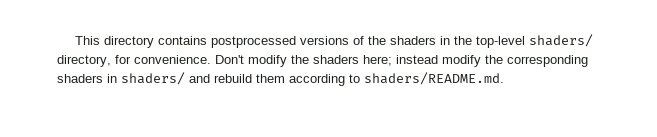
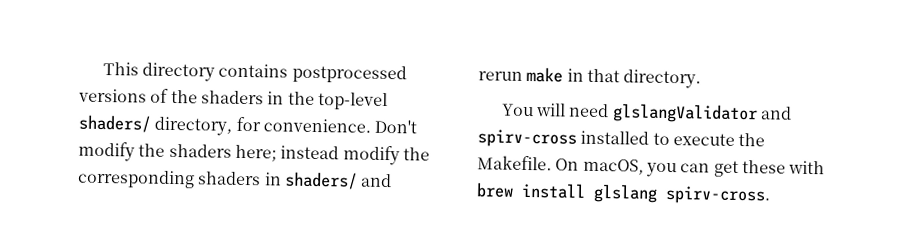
- Don't modify the shaders here; instead modify the corresponding shaders in shaders/ and rebuild them according to shaders/README.md.
+ Don't modify the shaders here; instead modify the corresponding shaders in shaders/ and rerun make in that directory.
+ You will need glslangValidator and spirv-cross installed to execute the Makefile. On macOS, you can get these with brew install glslang spirv-cross.

